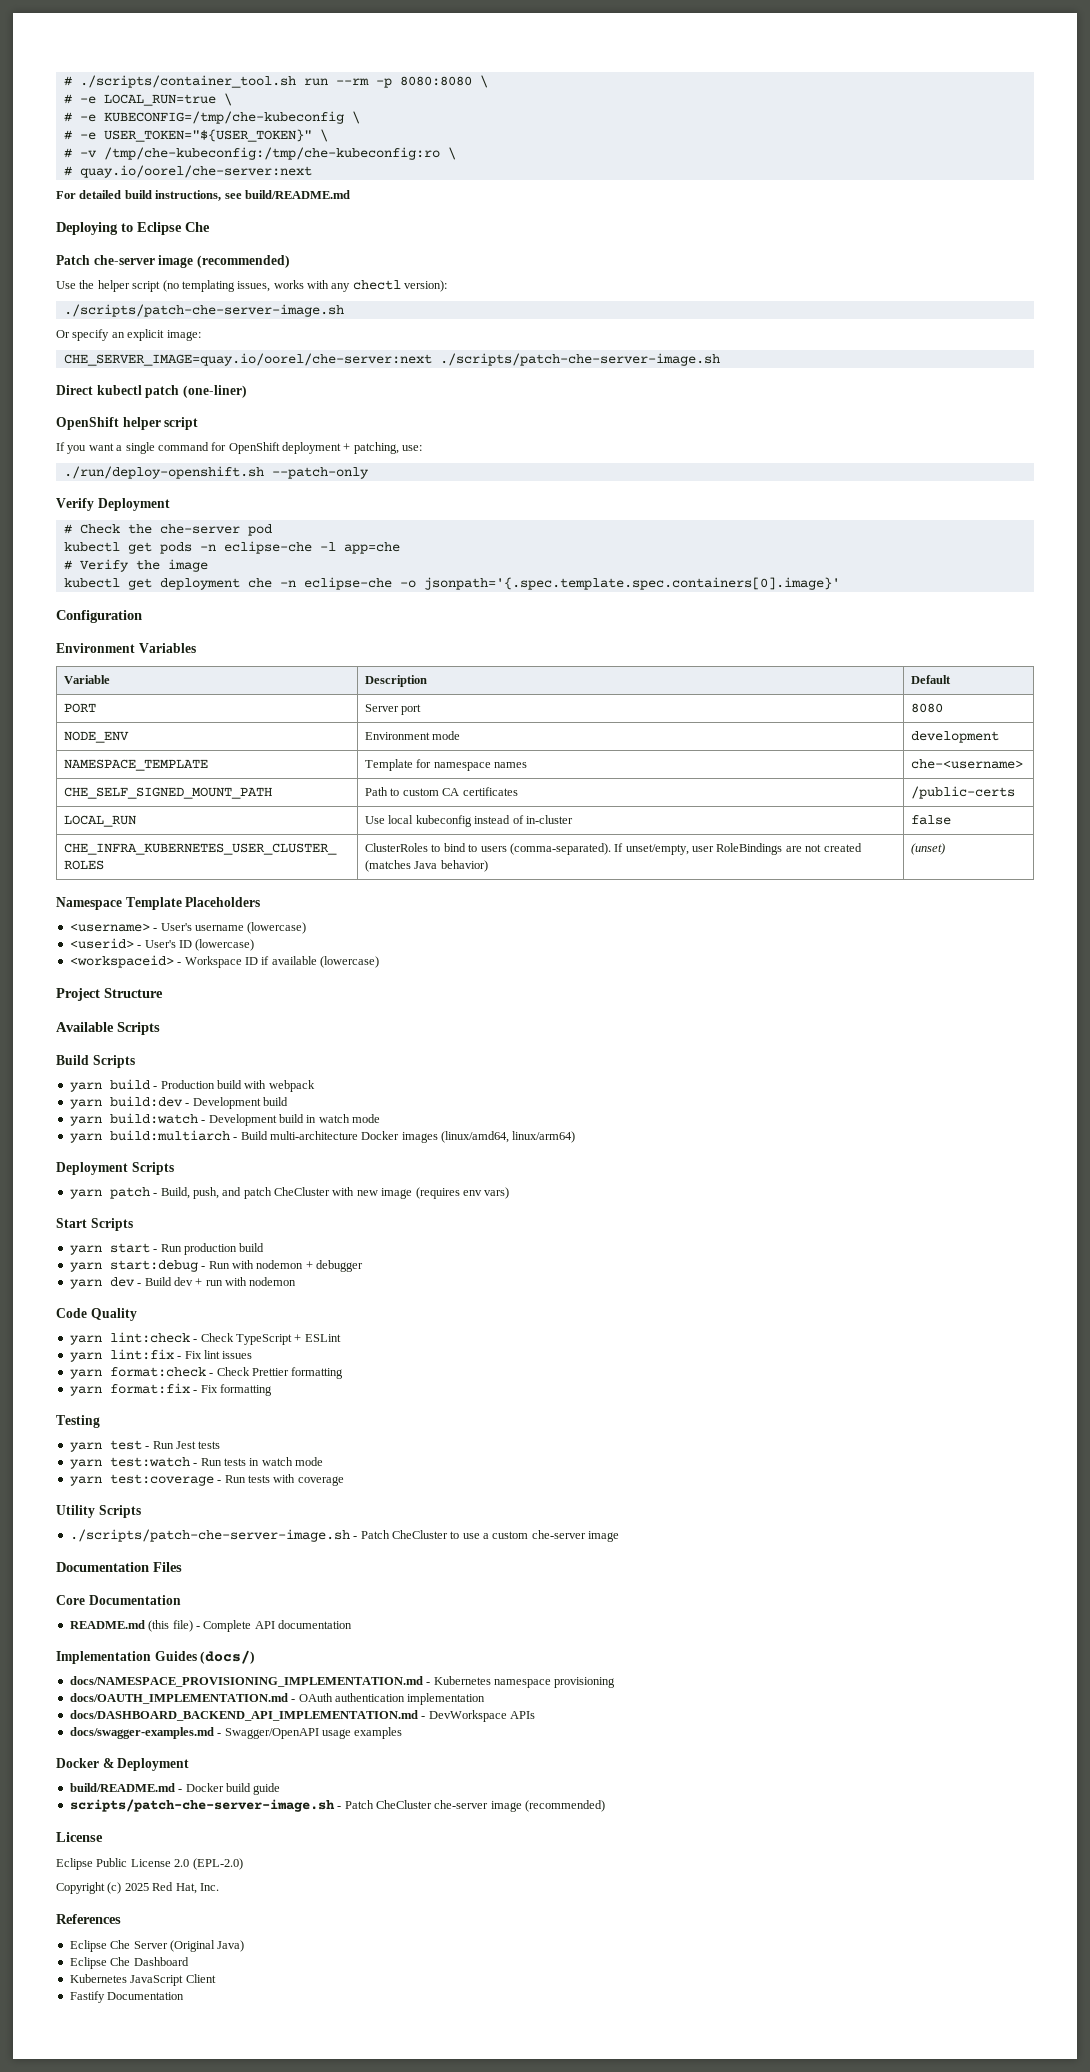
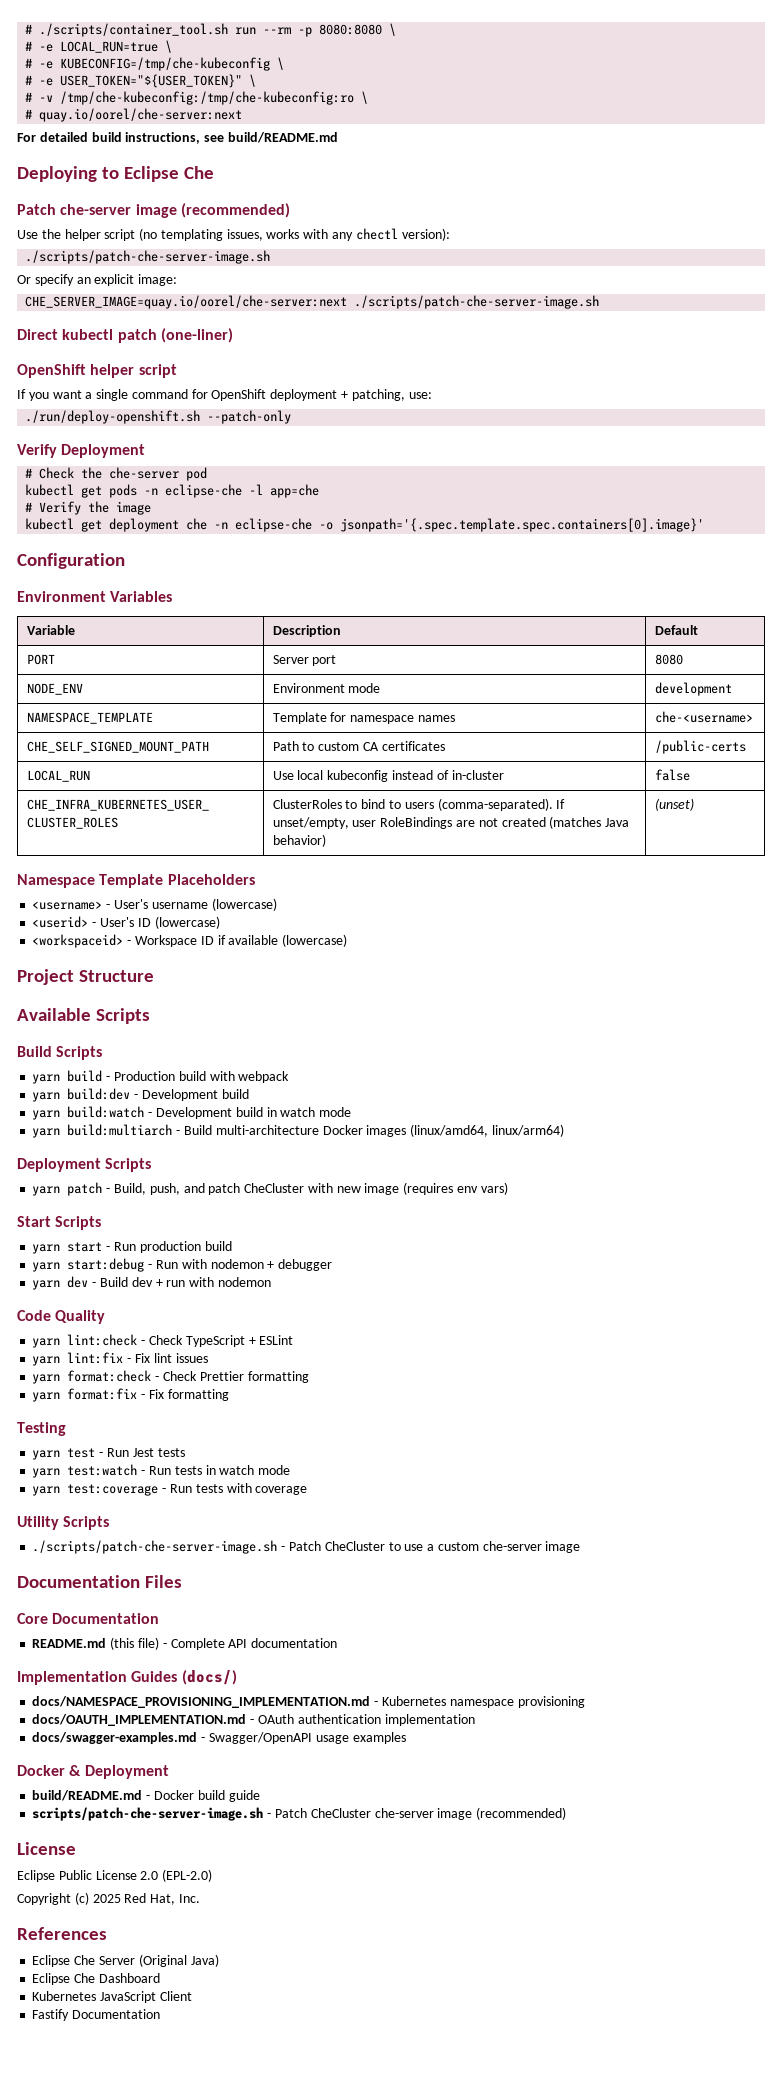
- docs/DASHBOARD_BACKEND_API_IMPLEMENTATION.md - DevWorkspace APIs

